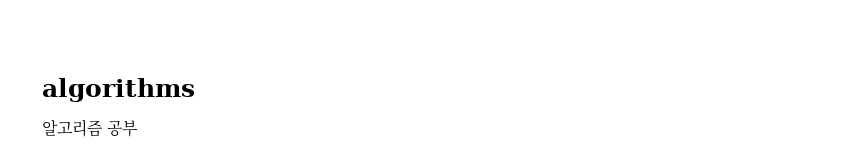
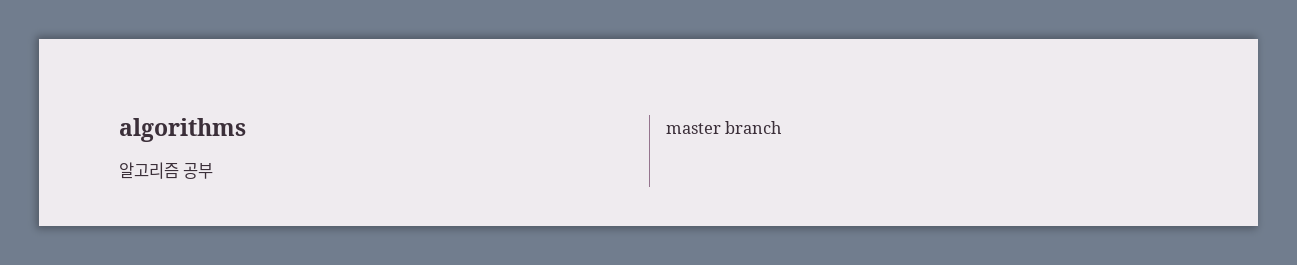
+ master branch

